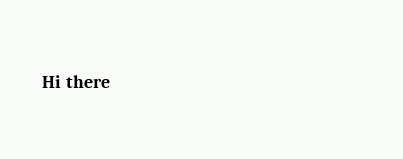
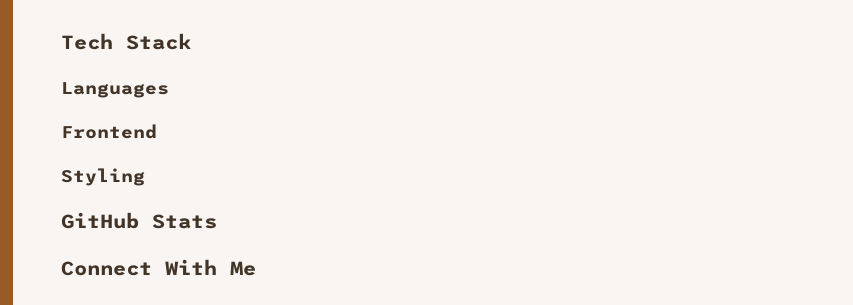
- Hi there
+ Tech Stack
+ Languages
+ Frontend
+ Styling
+ GitHub Stats
+ Connect With Me

